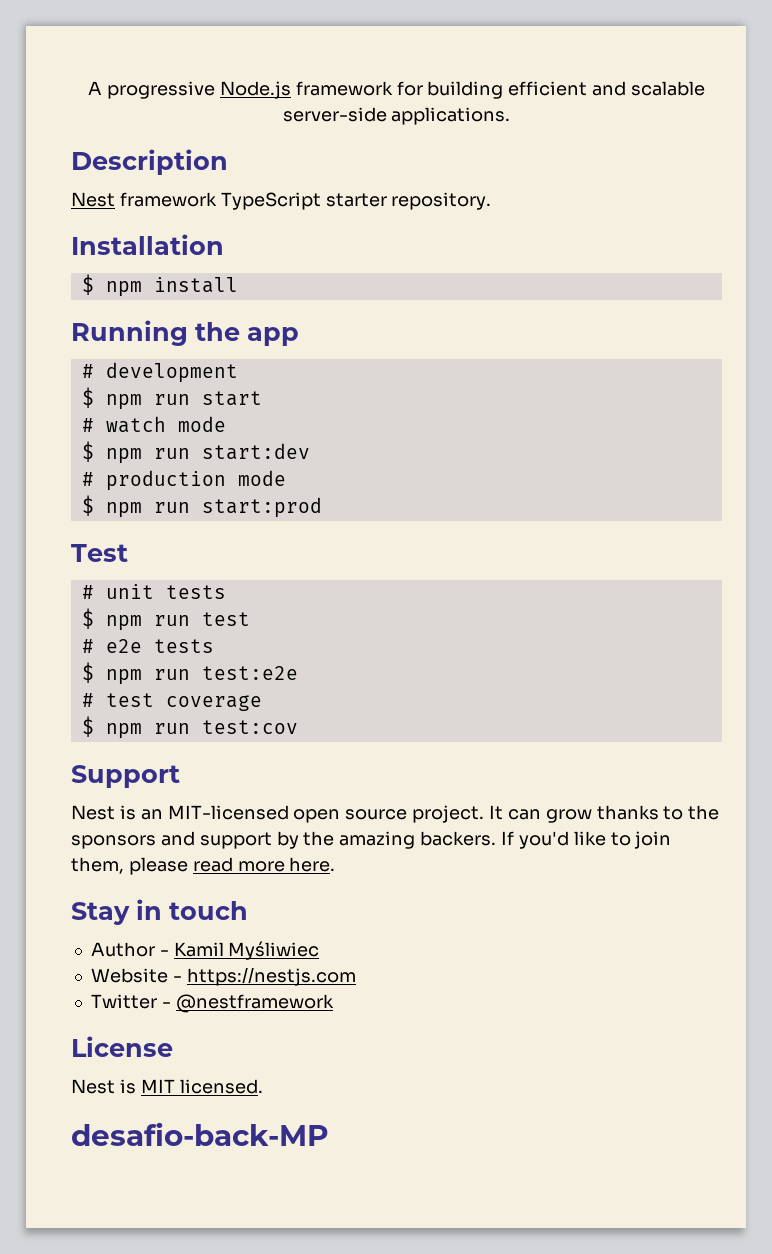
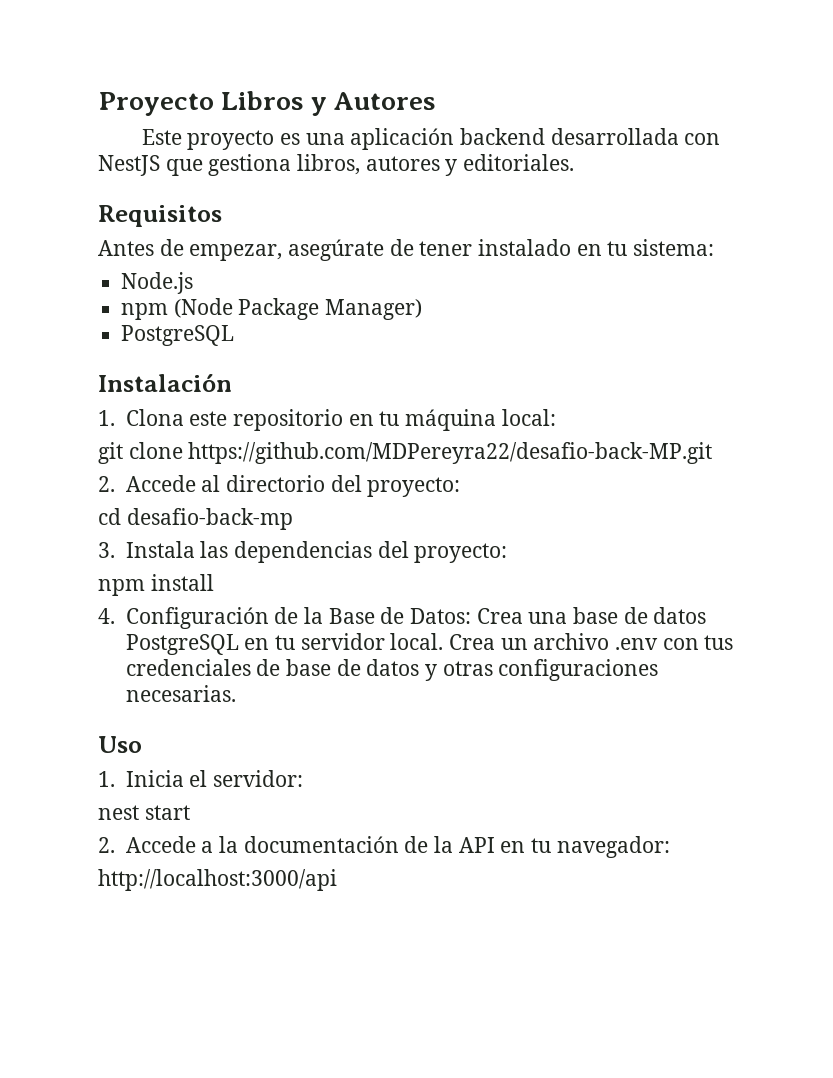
- A progressive Node.js framework for building efficient and scalable server-side applications.
- Description
- Nest framework TypeScript starter repository.
- Installation
- $ npm install
- Running the app
- # development
- $ npm run start
- # watch mode
- $ npm run start:dev
- # production mode
- $ npm run start:prod
- Test
- # unit tests
- $ npm run test
- # e2e tests
- $ npm run test:e2e
- # test coverage
- $ npm run test:cov
- Support
- Nest is an MIT-licensed open source project. It can grow thanks to the sponsors and support by the amazing backers. If you'd like to join them, please read more here.
- Stay in touch
- Author - Kamil Myśliwiec
- Website - https://nestjs.com
- Twitter - @nestframework
- License
- Nest is MIT licensed.
- desafio-back-MP
+ Proyecto Libros y Autores
+ Este proyecto es una aplicación backend desarrollada con NestJS que gestiona libros, autores y editoriales.
+ Requisitos
+ Antes de empezar, asegúrate de tener instalado en tu sistema:
+ Node.js
+ npm (Node Package Manager)
+ PostgreSQL
+ Instalación
+ 1. Clona este repositorio en tu máquina local:
+ git clone https://github.com/MDPereyra22/desafio-back-MP.git
+ 2. Accede al directorio del proyecto:
+ cd desafio-back-mp
+ 3. Instala las dependencias del proyecto:
+ npm install
+ 4. Configuración de la Base de Datos: Crea una base de datos PostgreSQL en tu servidor local. Crea un archivo .env con tus credenciales de base de datos y otras configuraciones necesarias.
+ Uso
+ 1. Inicia el servidor:
+ nest start
+ 2. Accede a la documentación de la API en tu navegador:
+ http://localhost:3000/api

